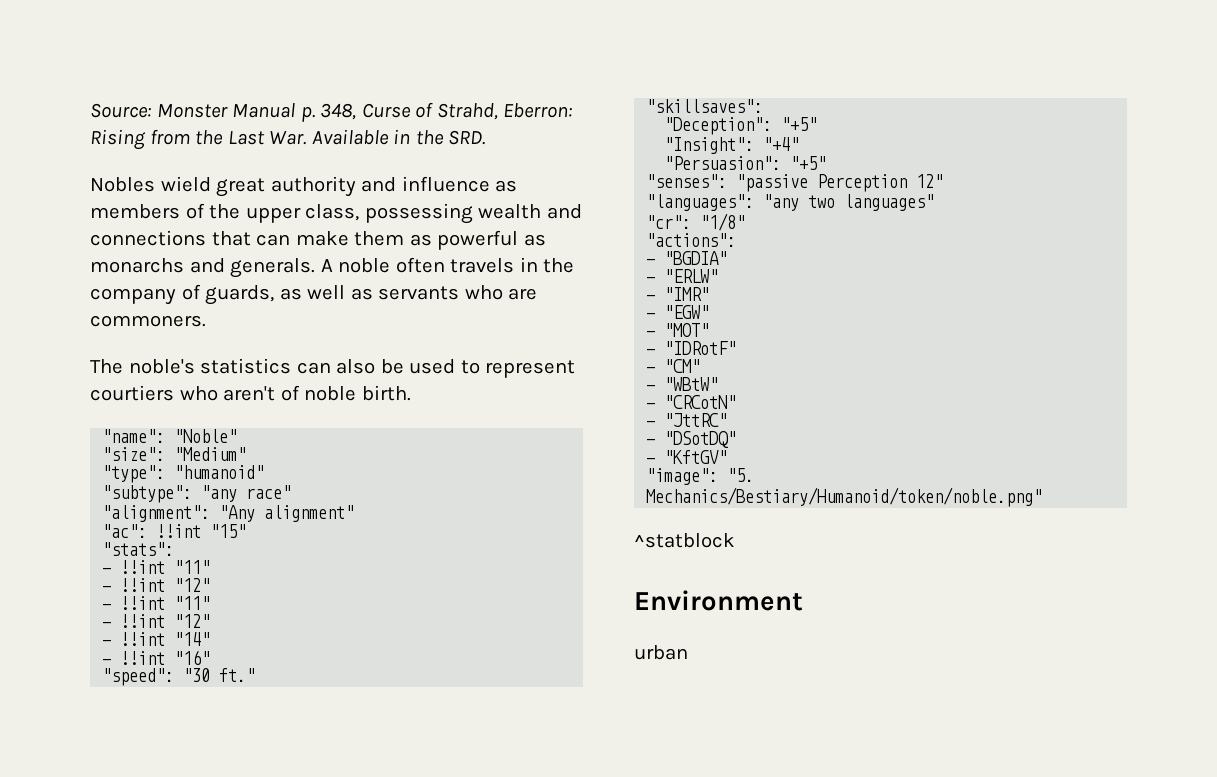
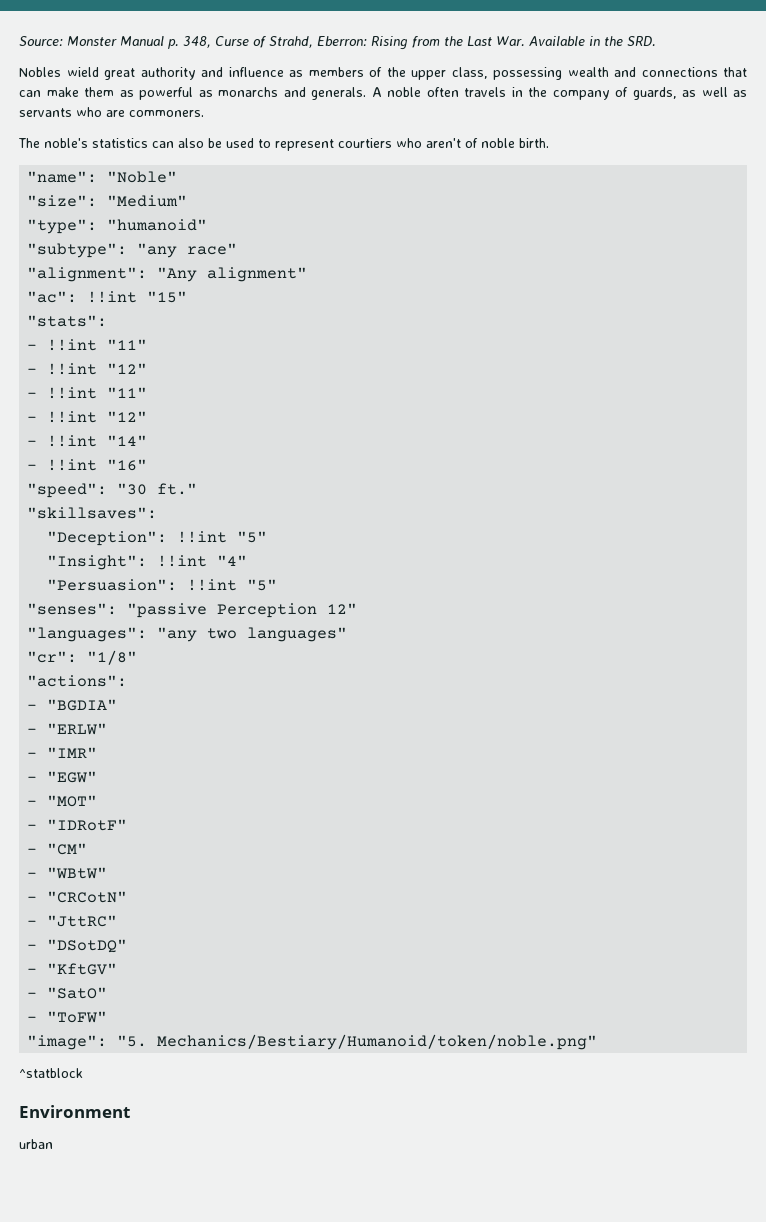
- "Deception": "+5"
+ "Deception": !!int "5"
- "Insight": "+4"
+ "Insight": !!int "4"
- "Persuasion": "+5"
+ "Persuasion": !!int "5"
+ - "SatO"
+ - "ToFW"

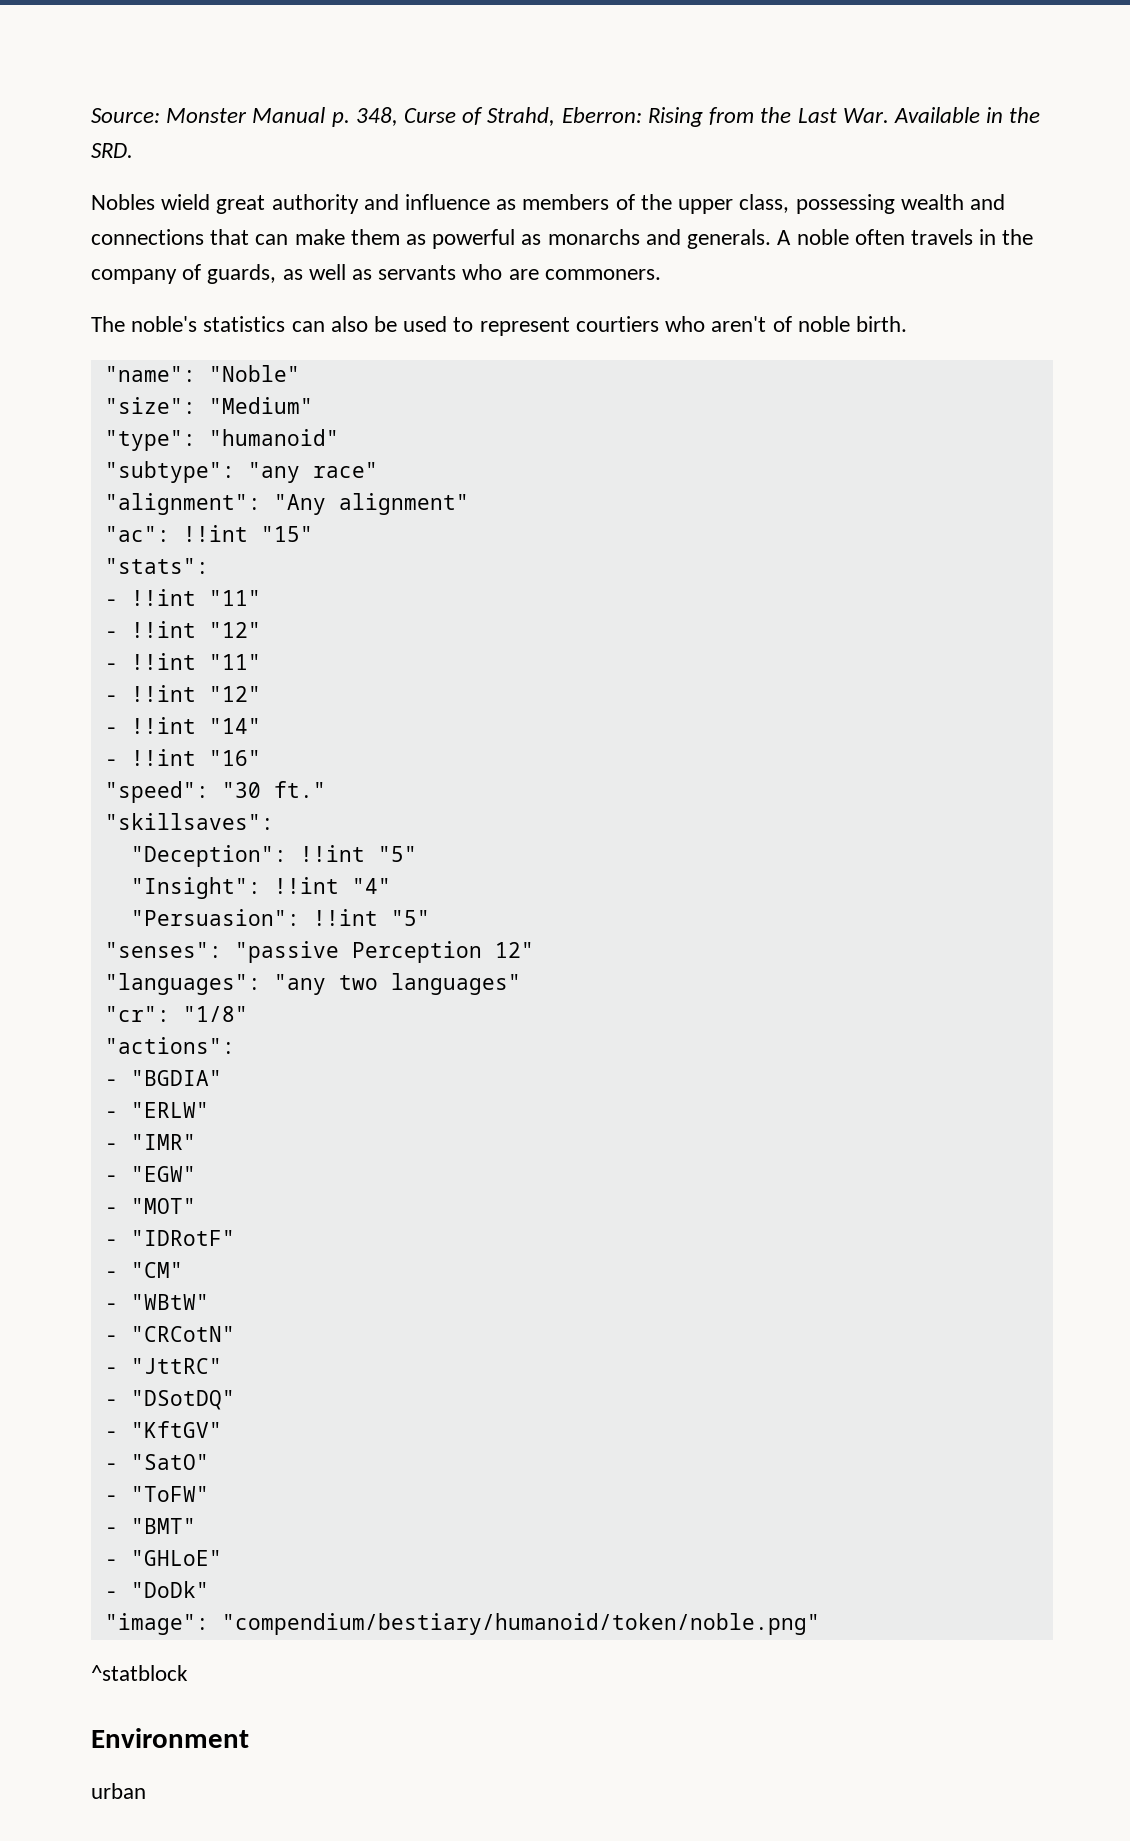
+ - "BMT"
+ - "GHLoE"
+ - "DoDk"
- "image": "5. Mechanics/Bestiary/Humanoid/token/noble.png"
+ "image": "compendium/bestiary/humanoid/token/noble.png"

